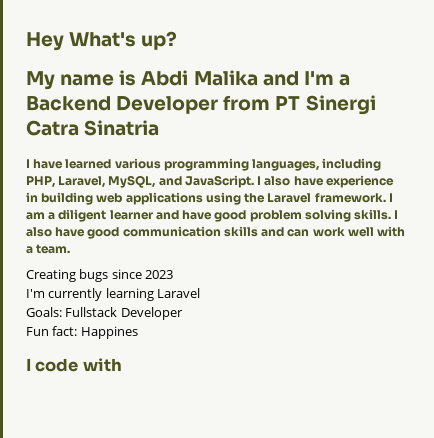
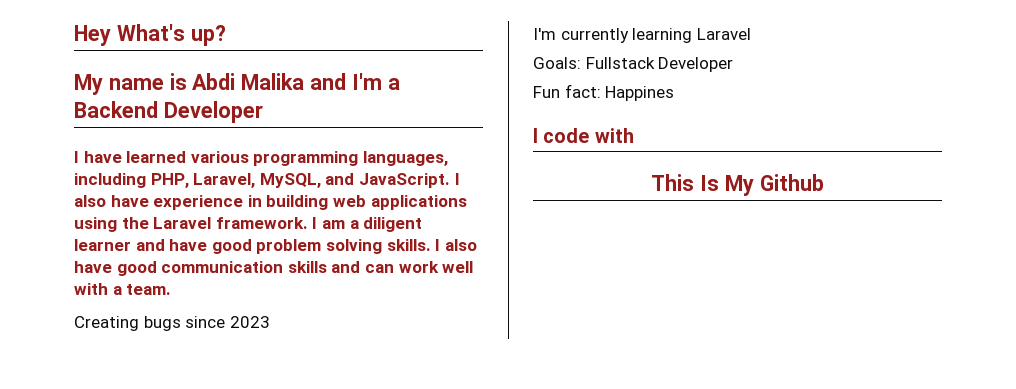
- My name is Abdi Malika and I'm a Backend Developer from PT Sinergi Catra Sinatria
+ My name is Abdi Malika and I'm a Backend Developer
+ This Is My Github

